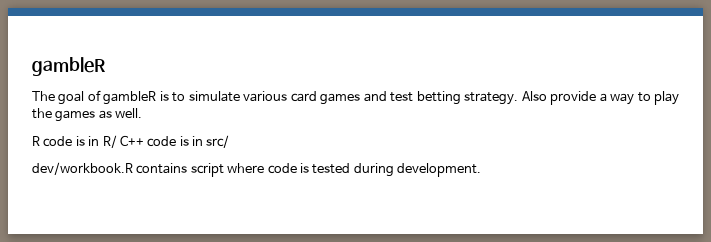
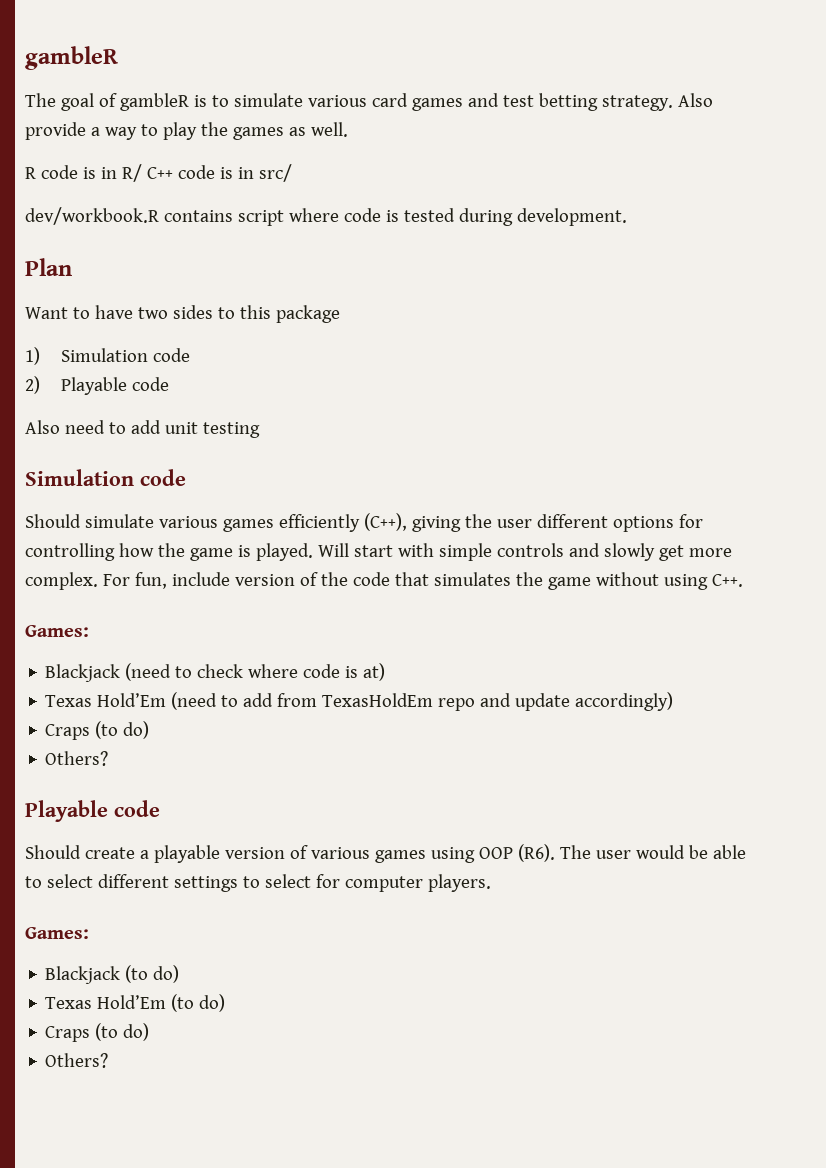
+ Plan
+ Want to have two sides to this package
+ 1) Simulation code
+ 2) Playable code
+ Also need to add unit testing
+ Simulation code
+ Should simulate various games efficiently (C++), giving the user different options for controlling how the game is played. Will start with simple controls and slowly get more complex. For fun, include version of the code that simulates the game without using C++.
+ Games:
+ Blackjack (need to check where code is at)
+ Texas Hold’Em (need to add from TexasHoldEm repo and update accordingly)
+ Craps (to do)
+ Others?
+ Playable code
+ Should create a playable version of various games using OOP (R6). The user would be able to select different settings to select for computer players.
+ Games:
+ Blackjack (to do)
+ Texas Hold’Em (to do)
+ Craps (to do)
+ Others?

